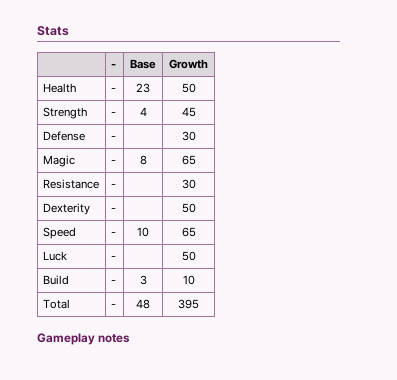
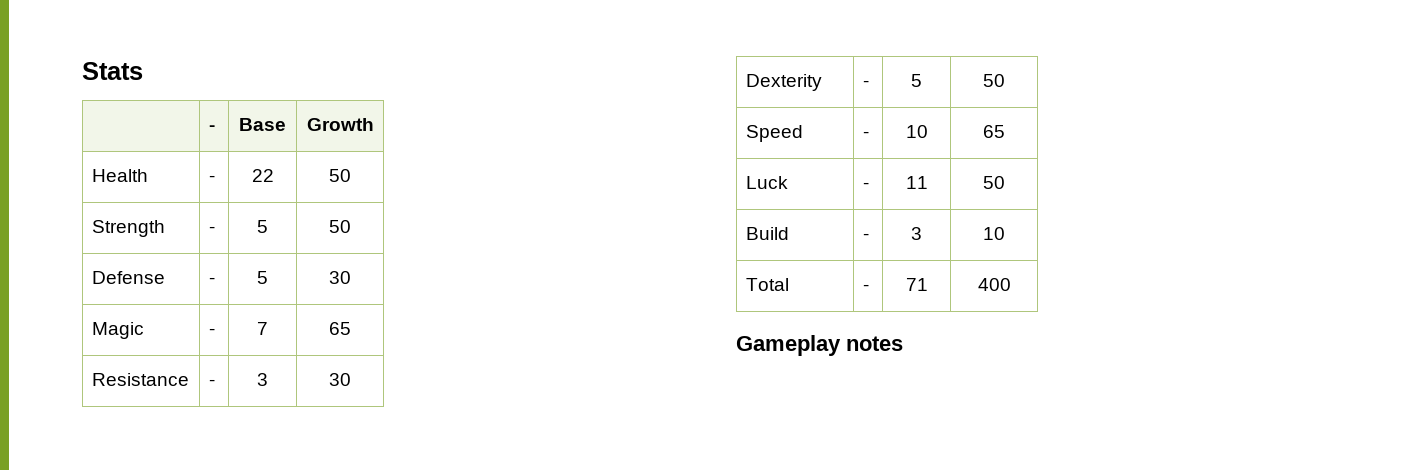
- Health | - | 23 | 50
+ Health | - | 22 | 50
- Strength | - | 4 | 45
+ Strength | - | 5 | 50
- Defense | - | | 30
+ Defense | - | 5 | 30
- Magic | - | 8 | 65
+ Magic | - | 7 | 65
- Resistance | - | | 30
+ Resistance | - | 3 | 30
- Dexterity | - | | 50
+ Dexterity | - | 5 | 50
- Luck | - | | 50
+ Luck | - | 11 | 50
- Total | - | 48 | 395
+ Total | - | 71 | 400

